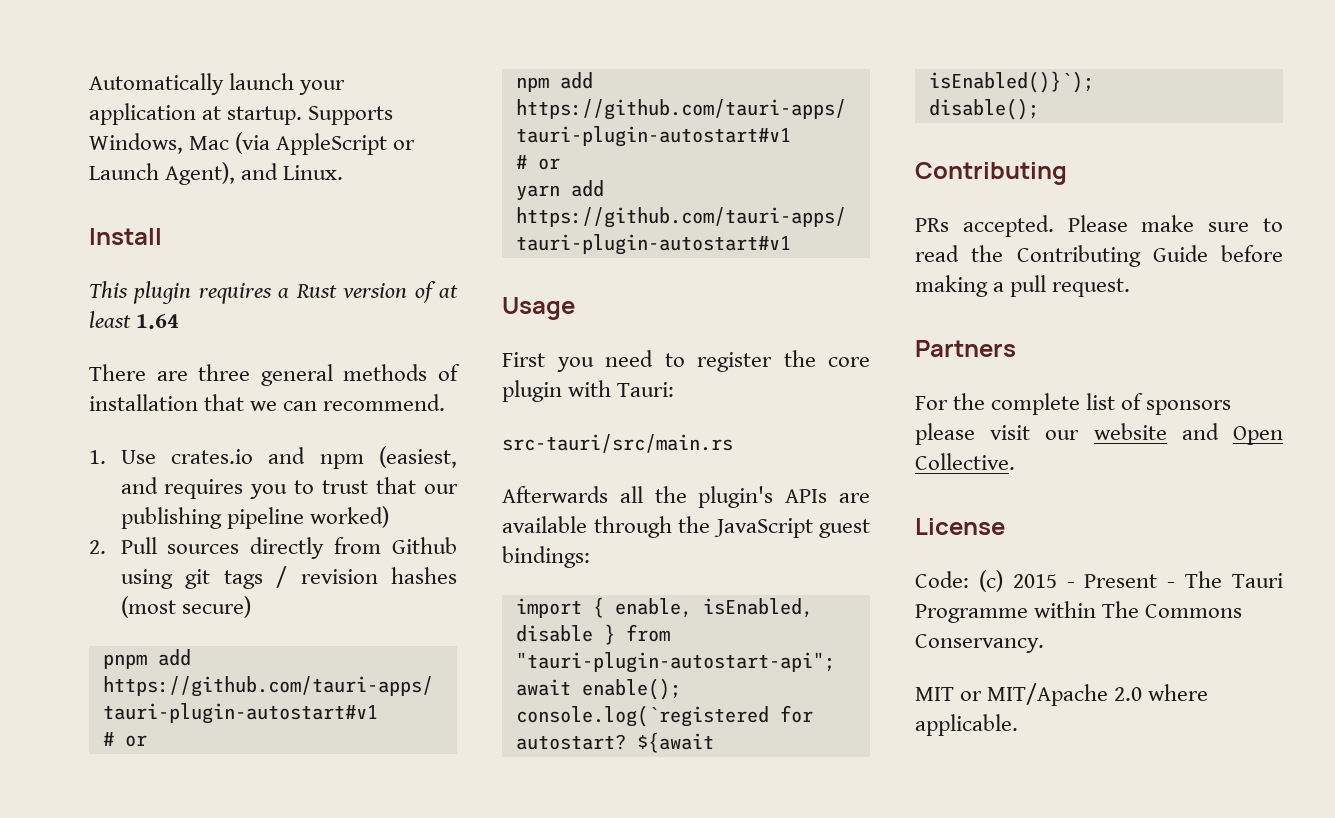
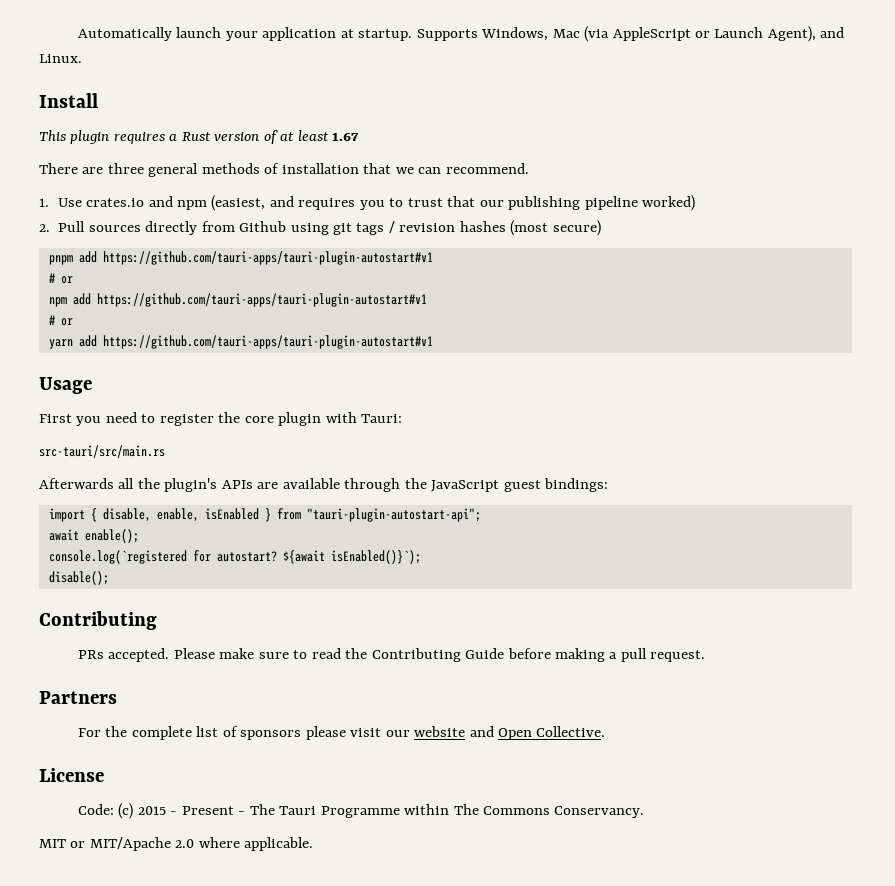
- This plugin requires a Rust version of at least 1.64
+ This plugin requires a Rust version of at least 1.67
- import { enable, isEnabled, disable } from "tauri-plugin-autostart-api";
+ import { disable, enable, isEnabled } from "tauri-plugin-autostart-api";

